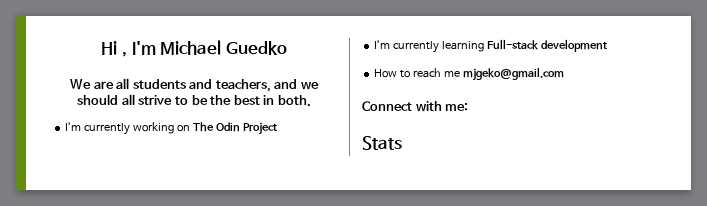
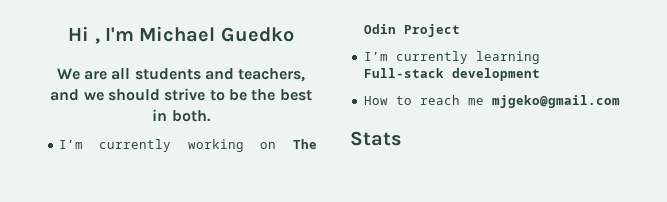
- We are all students and teachers, and we should all strive to be the best in both.
+ We are all students and teachers, and we should strive to be the best in both.
- Connect with me:

